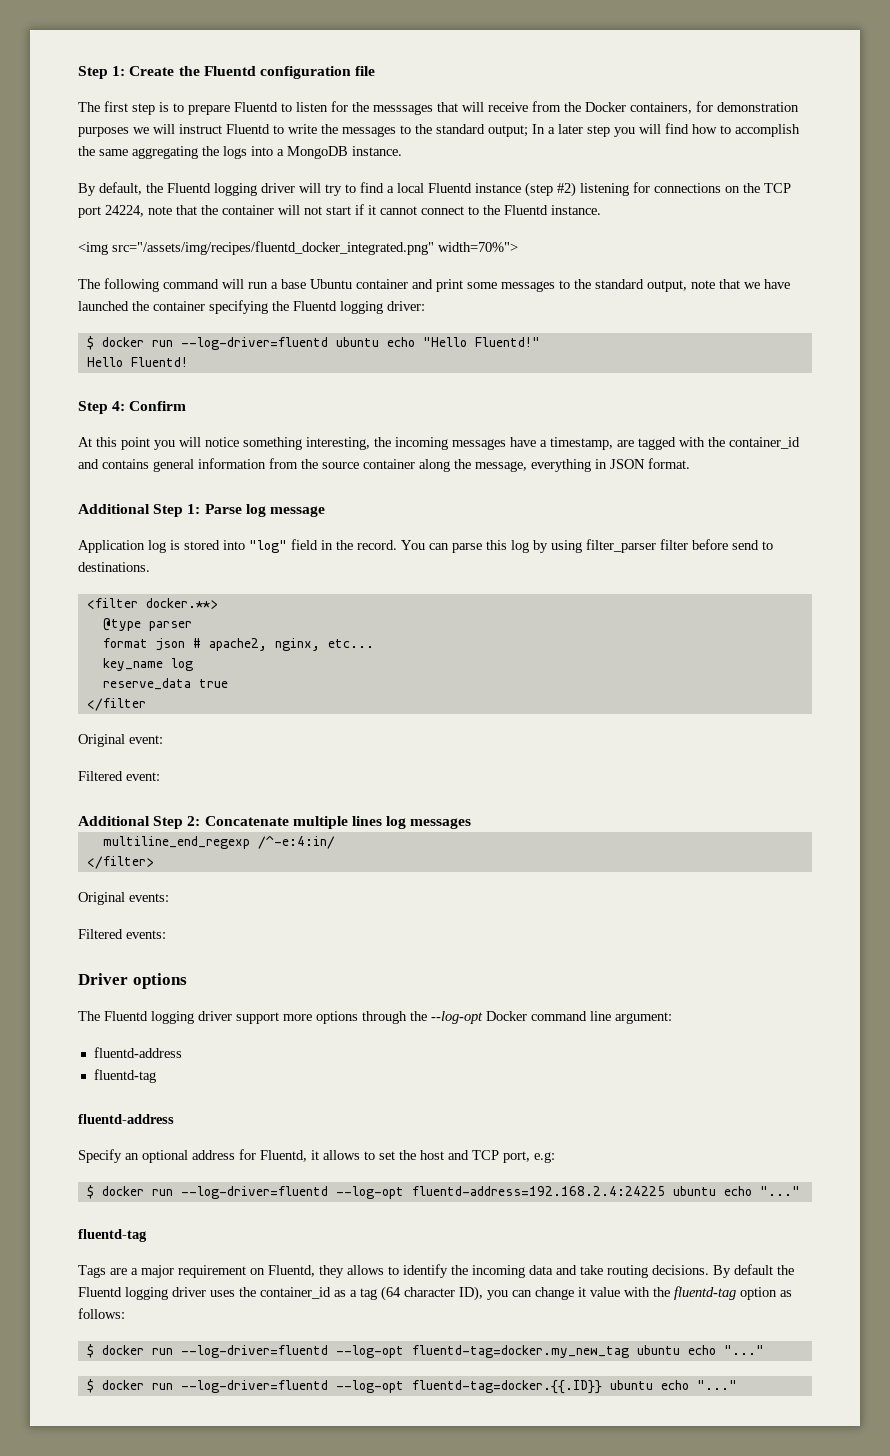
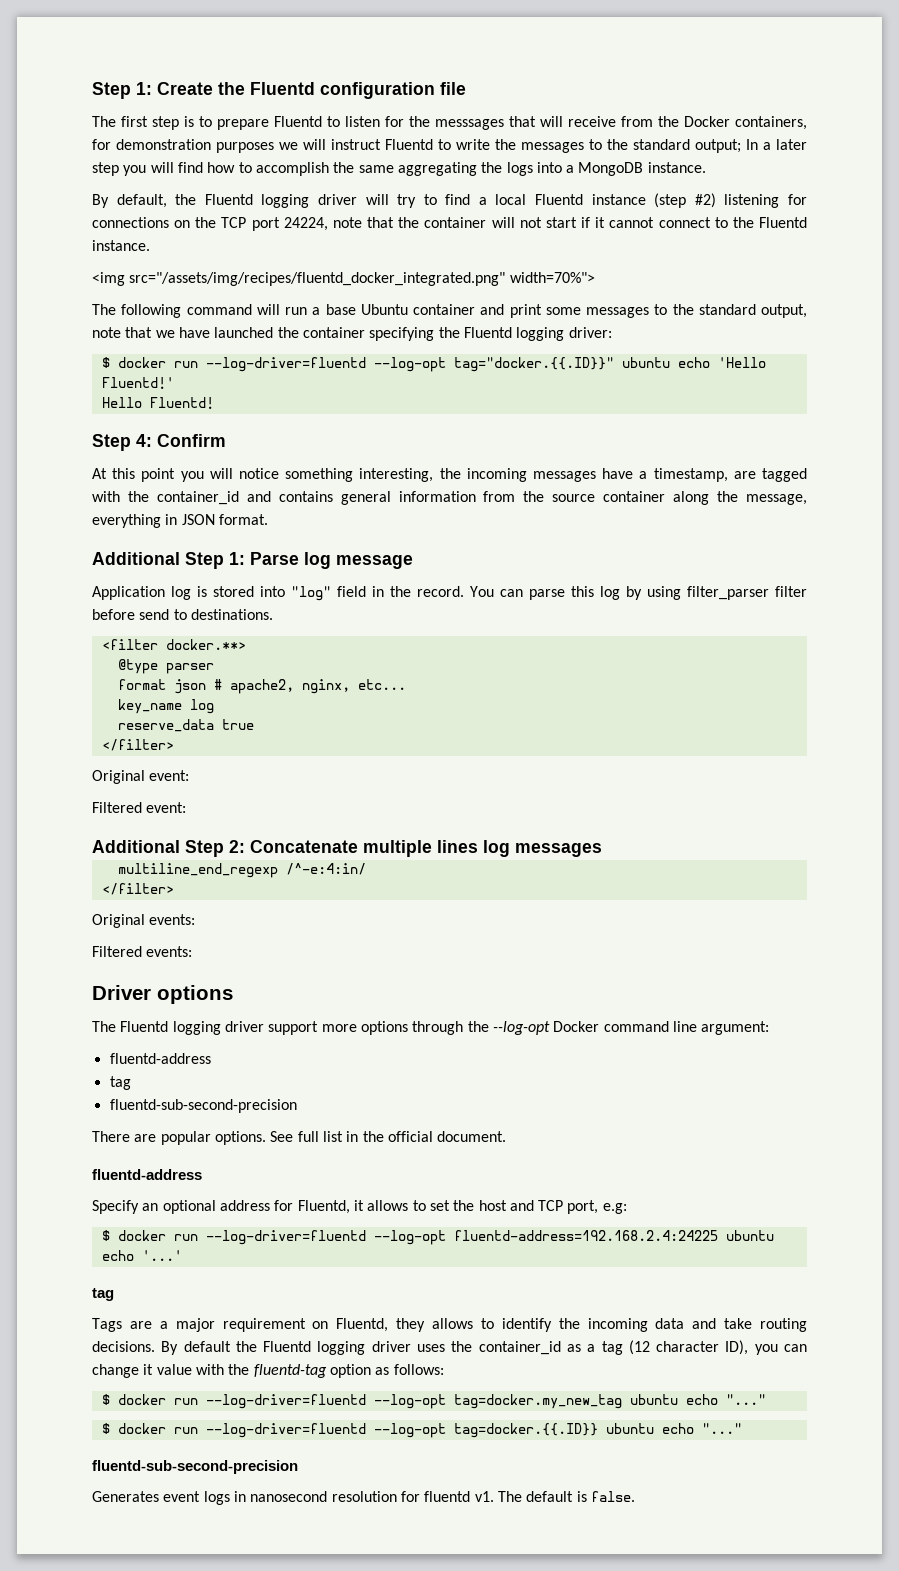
- $ docker run --log-driver=fluentd ubuntu echo "Hello Fluentd!"
+ $ docker run --log-driver=fluentd --log-opt tag="docker.{{.ID}}" ubuntu echo 'Hello Fluentd!'
  reserve_data true
- </filter
+ </filter>
  The Fluentd logging driver support more options through the --log-opt Docker command line argument:
  fluentd-address
- fluentd-tag
+ tag
+ fluentd-sub-second-precision
+ There are popular options. See full list in the official document.
- $ docker run --log-driver=fluentd --log-opt fluentd-address=192.168.2.4:24225 ubuntu echo "..."
- fluentd-tag
+ $ docker run --log-driver=fluentd --log-opt fluentd-address=192.168.2.4:24225 ubuntu echo '...'
+ tag
- By default the Fluentd logging driver uses the container_id as a tag (64 character ID), you can change it value with the fluentd-tag option as follows:
+ By default the Fluentd logging driver uses the container_id as a tag (12 character ID), you can change it value with the fluentd-tag option as follows:
- $ docker run --log-driver=fluentd --log-opt fluentd-tag=docker.my_new_tag ubuntu echo "..."
+ $ docker run --log-driver=fluentd --log-opt tag=docker.my_new_tag ubuntu echo "..."
- $ docker run --log-driver=fluentd --log-opt fluentd-tag=docker.{{.ID}} ubuntu echo "..."
+ $ docker run --log-driver=fluentd --log-opt tag=docker.{{.ID}} ubuntu echo "..."
+ fluentd-sub-second-precision
+ Generates event logs in nanosecond resolution for fluentd v1. The default is false.

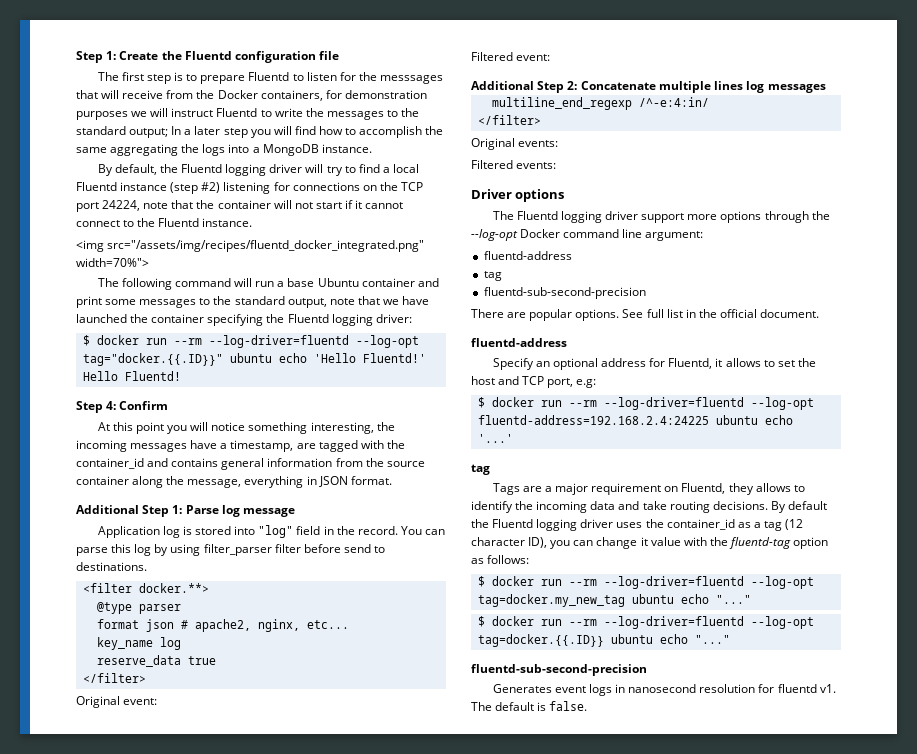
- $ docker run --log-driver=fluentd --log-opt tag="docker.{{.ID}}" ubuntu echo 'Hello Fluentd!'
+ $ docker run --rm --log-driver=fluentd --log-opt tag="docker.{{.ID}}" ubuntu echo 'Hello Fluentd!'
- $ docker run --log-driver=fluentd --log-opt fluentd-address=192.168.2.4:24225 ubuntu echo '...'
+ $ docker run --rm --log-driver=fluentd --log-opt fluentd-address=192.168.2.4:24225 ubuntu echo '...'
- $ docker run --log-driver=fluentd --log-opt tag=docker.my_new_tag ubuntu echo "..."
+ $ docker run --rm --log-driver=fluentd --log-opt tag=docker.my_new_tag ubuntu echo "..."
- $ docker run --log-driver=fluentd --log-opt tag=docker.{{.ID}} ubuntu echo "..."
+ $ docker run --rm --log-driver=fluentd --log-opt tag=docker.{{.ID}} ubuntu echo "..."

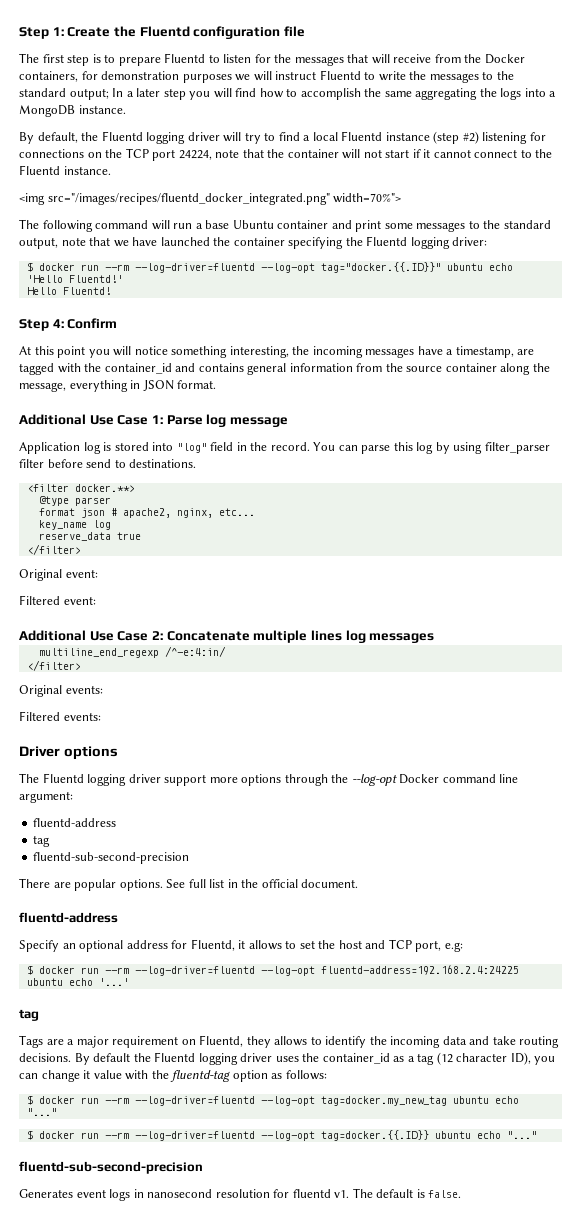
- The first step is to prepare Fluentd to listen for the messsages that will receive from the Docker containers, for demonstration purposes we will instruct Fluentd to write the messages to the standard output; In a later step you will find how to accomplish the same aggregating the logs into a MongoDB instance.
+ The first step is to prepare Fluentd to listen for the messages that will receive from the Docker containers, for demonstration purposes we will instruct Fluentd to write the messages to the standard output; In a later step you will find how to accomplish the same aggregating the logs into a MongoDB instance.
- <img src="/assets/img/recipes/fluentd_docker_integrated.png" width=70%">
+ <img src="/images/recipes/fluentd_docker_integrated.png" width=70%">
- Additional Step 1: Parse log message
+ Additional Use Case 1: Parse log message
- Additional Step 2: Concatenate multiple lines log messages
+ Additional Use Case 2: Concatenate multiple lines log messages

